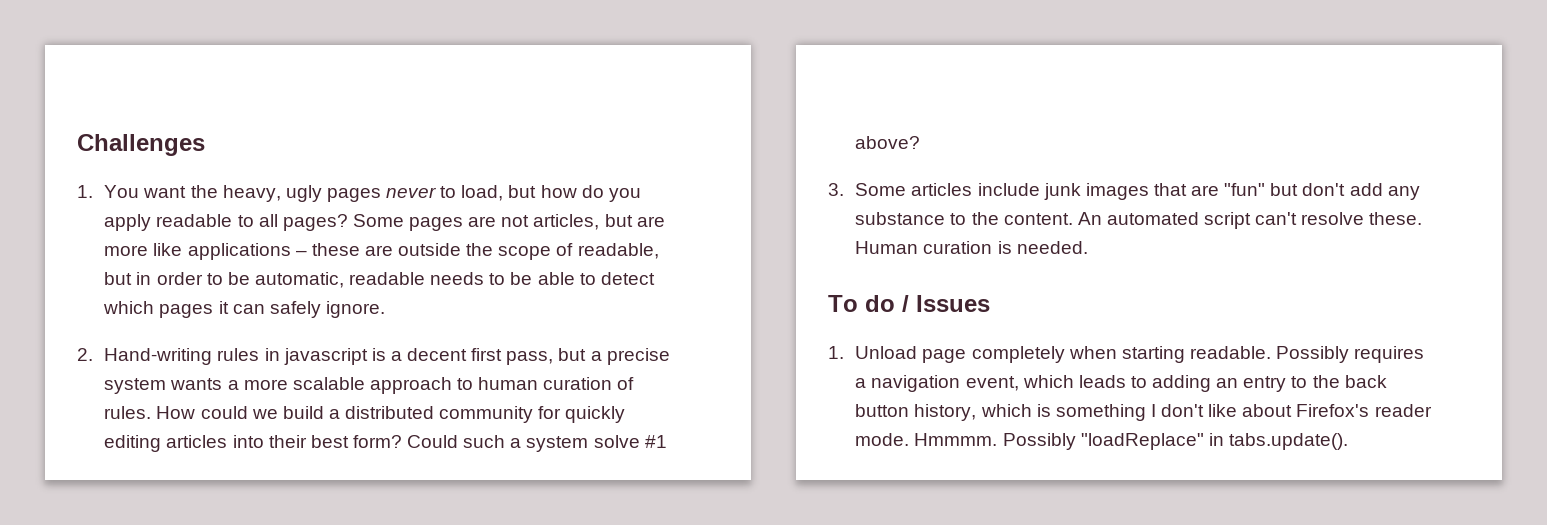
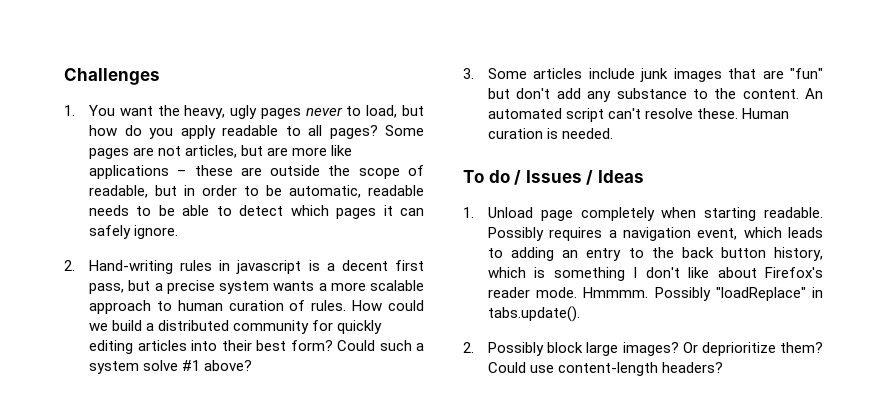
- To do / Issues
+ To do / Issues / Ideas
+ 2. Possibly block large images? Or deprioritize them? Could use content-length headers?

